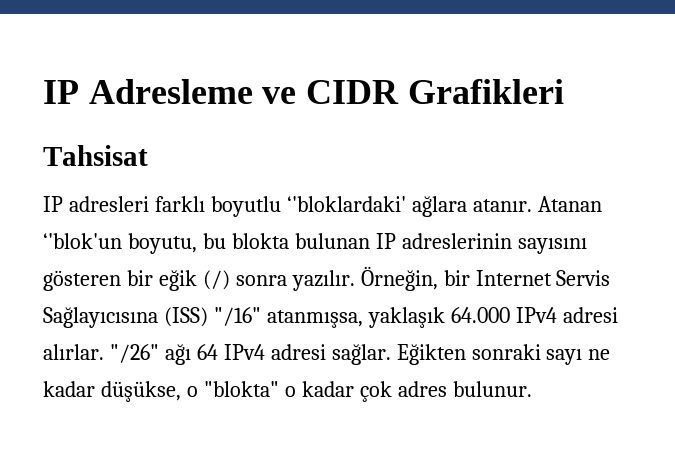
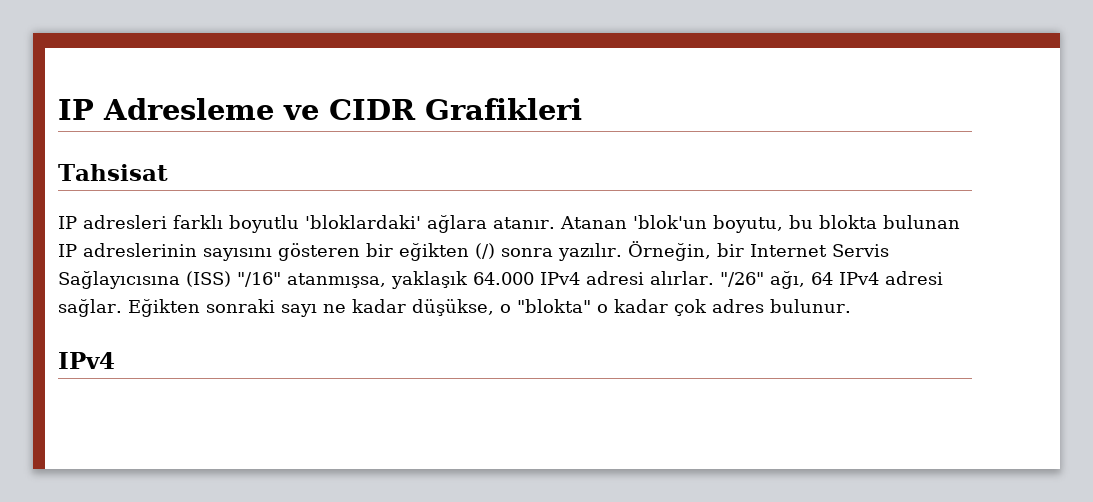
- IP adresleri farklı boyutlu ‘'bloklardaki' ağlara atanır.
+ IP adresleri farklı boyutlu 'bloklardaki' ağlara atanır.
- Atanan ‘'blok'un boyutu, bu blokta bulunan IP adreslerinin sayısını gösteren bir eğik (/) sonra yazılır.
+ Atanan 'blok'un boyutu, bu blokta bulunan IP adreslerinin sayısını gösteren bir eğikten (/) sonra yazılır.
- "/26" ağı 64 IPv4 adresi sağlar.
+ "/26" ağı, 64 IPv4 adresi sağlar.
  Eğikten sonraki sayı ne kadar düşükse, o "blokta" o kadar çok adres bulunur.
+ IPv4

